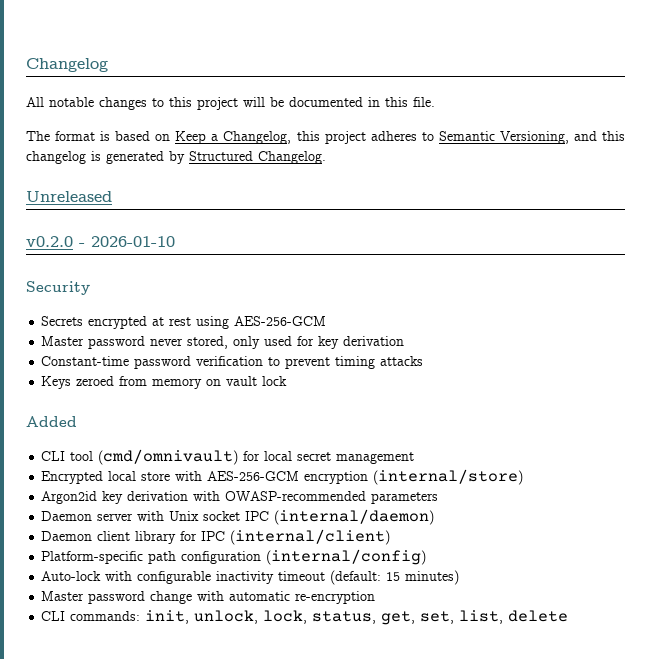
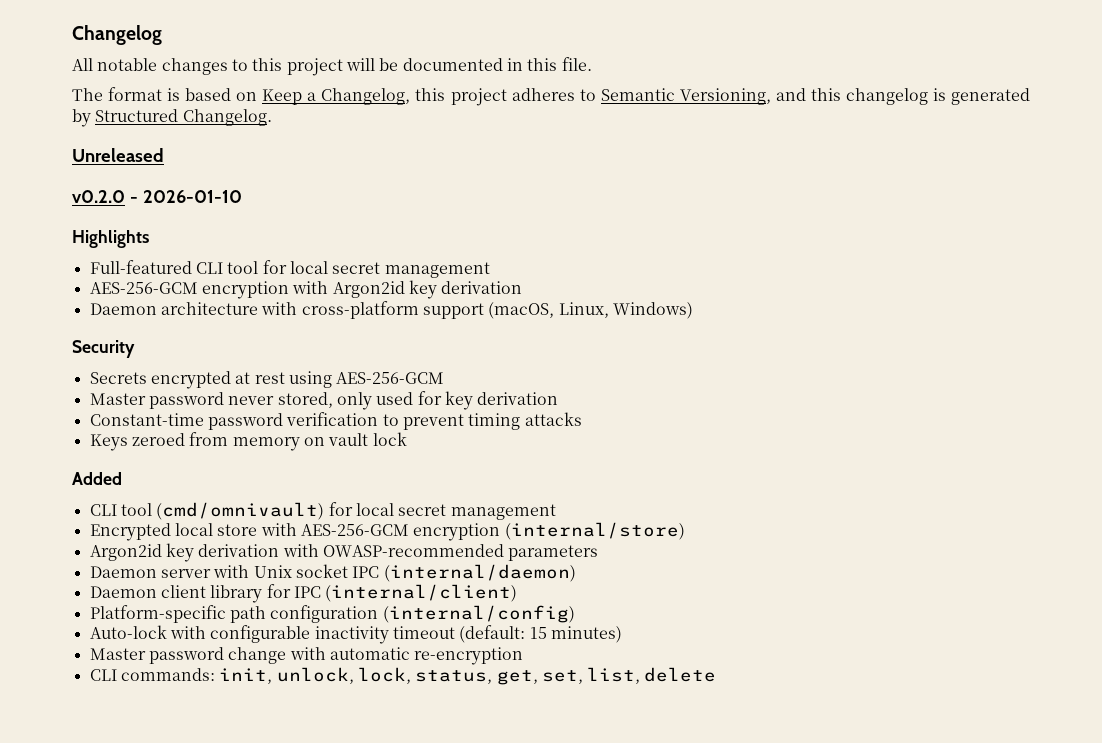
+ Highlights
+ Full-featured CLI tool for local secret management
+ AES-256-GCM encryption with Argon2id key derivation
+ Daemon architecture with cross-platform support (macOS, Linux, Windows)

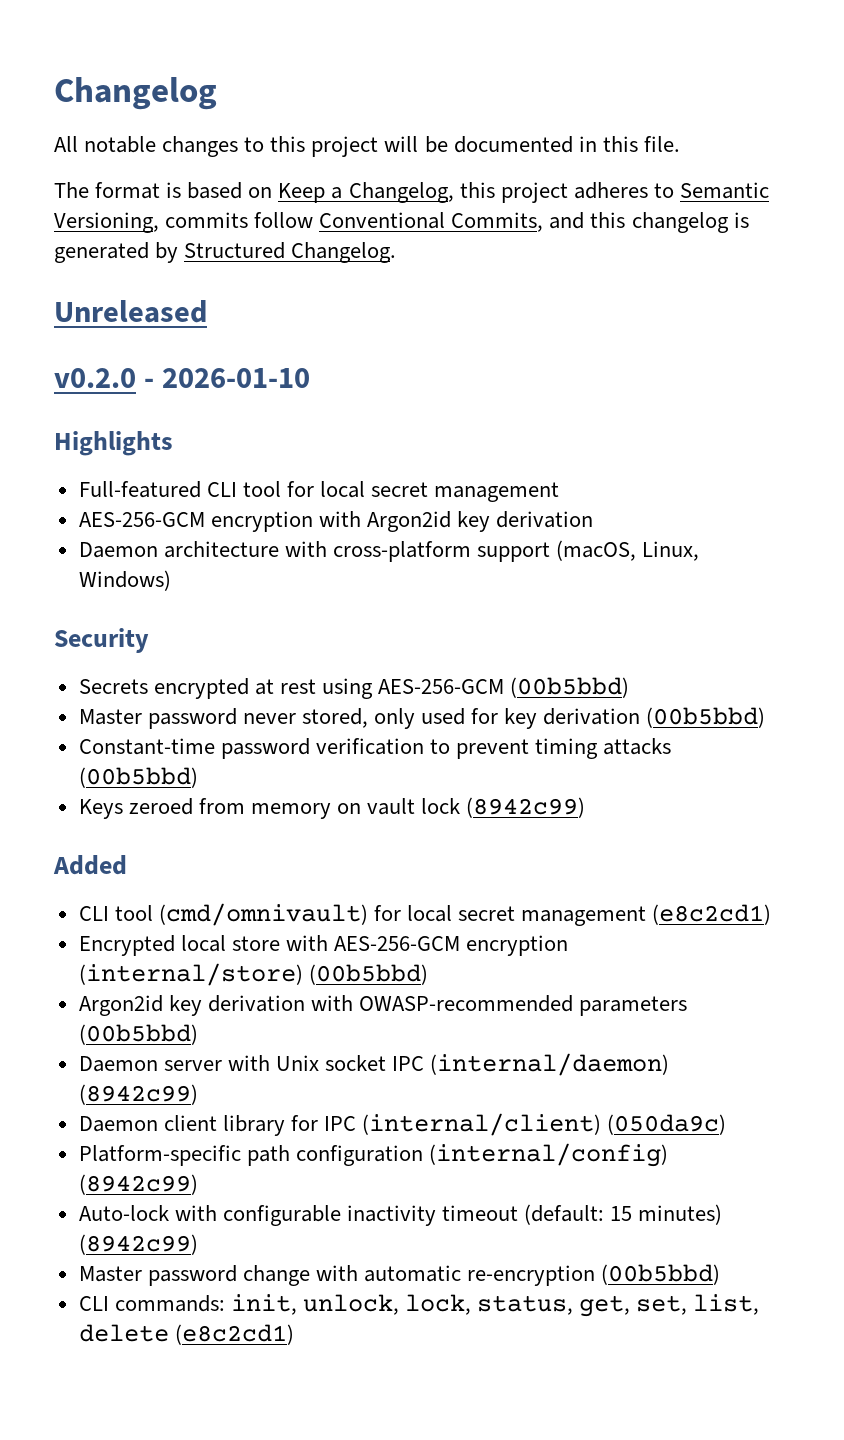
- The format is based on Keep a Changelog, this project adheres to Semantic Versioning, and this changelog is generated by Structured Changelog.
+ The format is based on Keep a Changelog, this project adheres to Semantic Versioning, commits follow Conventional Commits, and this changelog is generated by Structured Changelog.
- Secrets encrypted at rest using AES-256-GCM
+ Secrets encrypted at rest using AES-256-GCM (00b5bbd)
- Master password never stored, only used for key derivation
+ Master password never stored, only used for key derivation (00b5bbd)
- Constant-time password verification to prevent timing attacks
+ Constant-time password verification to prevent timing attacks (00b5bbd)
- Keys zeroed from memory on vault lock
+ Keys zeroed from memory on vault lock (8942c99)
- CLI tool (cmd/omnivault) for local secret management
+ CLI tool (cmd/omnivault) for local secret management (e8c2cd1)
- Encrypted local store with AES-256-GCM encryption (internal/store)
+ Encrypted local store with AES-256-GCM encryption (internal/store) (00b5bbd)
- Argon2id key derivation with OWASP-recommended parameters
+ Argon2id key derivation with OWASP-recommended parameters (00b5bbd)
- Daemon server with Unix socket IPC (internal/daemon)
+ Daemon server with Unix socket IPC (internal/daemon) (8942c99)
- Daemon client library for IPC (internal/client)
+ Daemon client library for IPC (internal/client) (050da9c)
- Platform-specific path configuration (internal/config)
+ Platform-specific path configuration (internal/config) (8942c99)
- Auto-lock with configurable inactivity timeout (default: 15 minutes)
+ Auto-lock with configurable inactivity timeout (default: 15 minutes) (8942c99)
- Master password change with automatic re-encryption
+ Master password change with automatic re-encryption (00b5bbd)
- CLI commands: init, unlock, lock, status, get, set, list, delete
+ CLI commands: init, unlock, lock, status, get, set, list, delete (e8c2cd1)

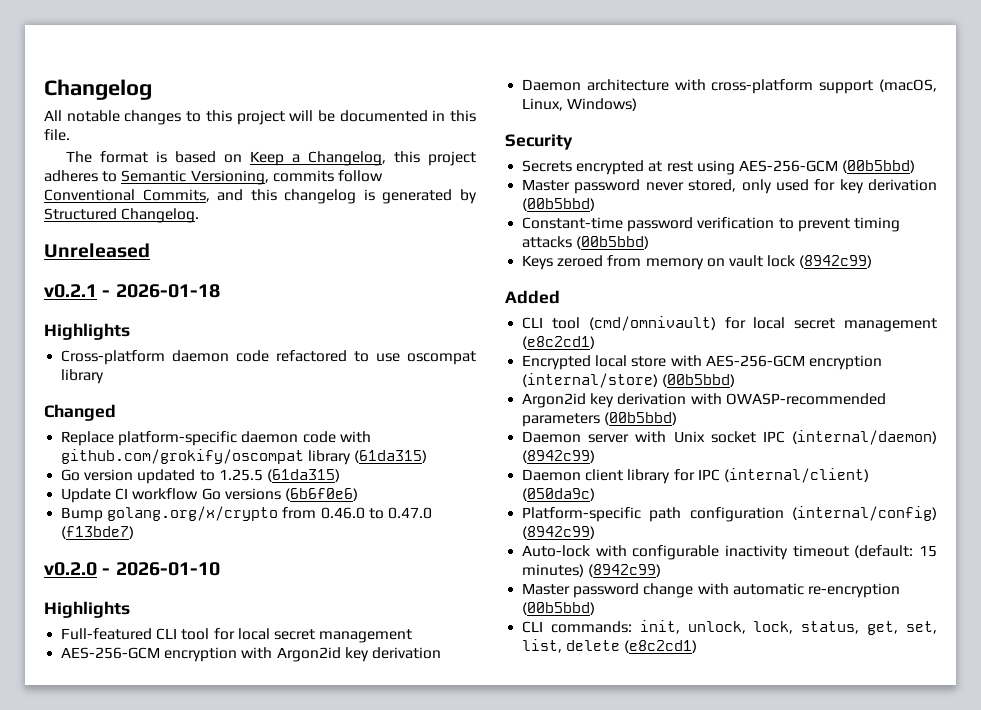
+ v0.2.1 - 2026-01-18
+ Highlights
+ Cross-platform daemon code refactored to use oscompat library
+ Changed
+ Replace platform-specific daemon code with github.com/grokify/oscompat library (61da315)
+ Go version updated to 1.25.5 (61da315)
+ Update CI workflow Go versions (6b6f0e6)
+ Bump golang.org/x/crypto from 0.46.0 to 0.47.0 (f13bde7)

